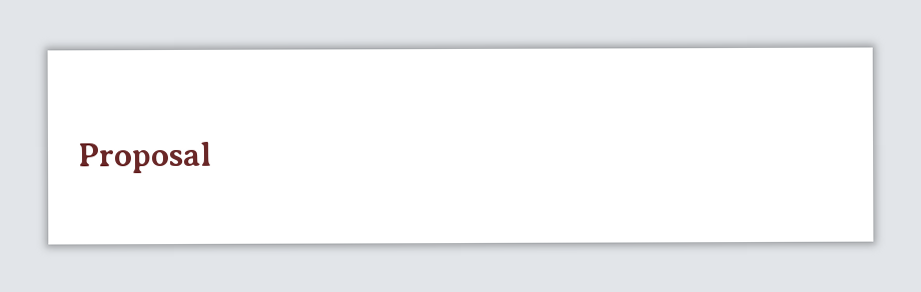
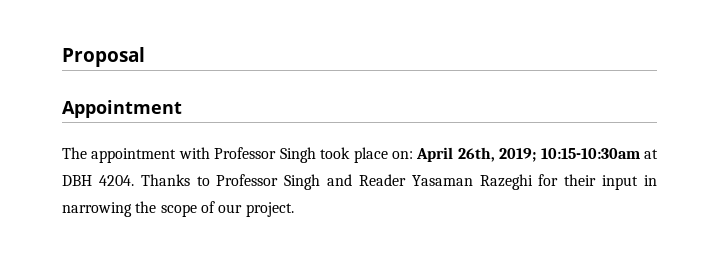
+ Appointment
+ The appointment with Professor Singh took place on: April 26th, 2019; 10:15-10:30am at DBH 4204. Thanks to Professor Singh and Reader Yasaman Razeghi for their input in narrowing the scope of our project.

